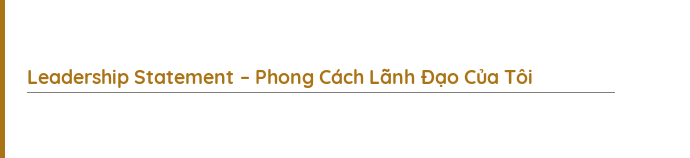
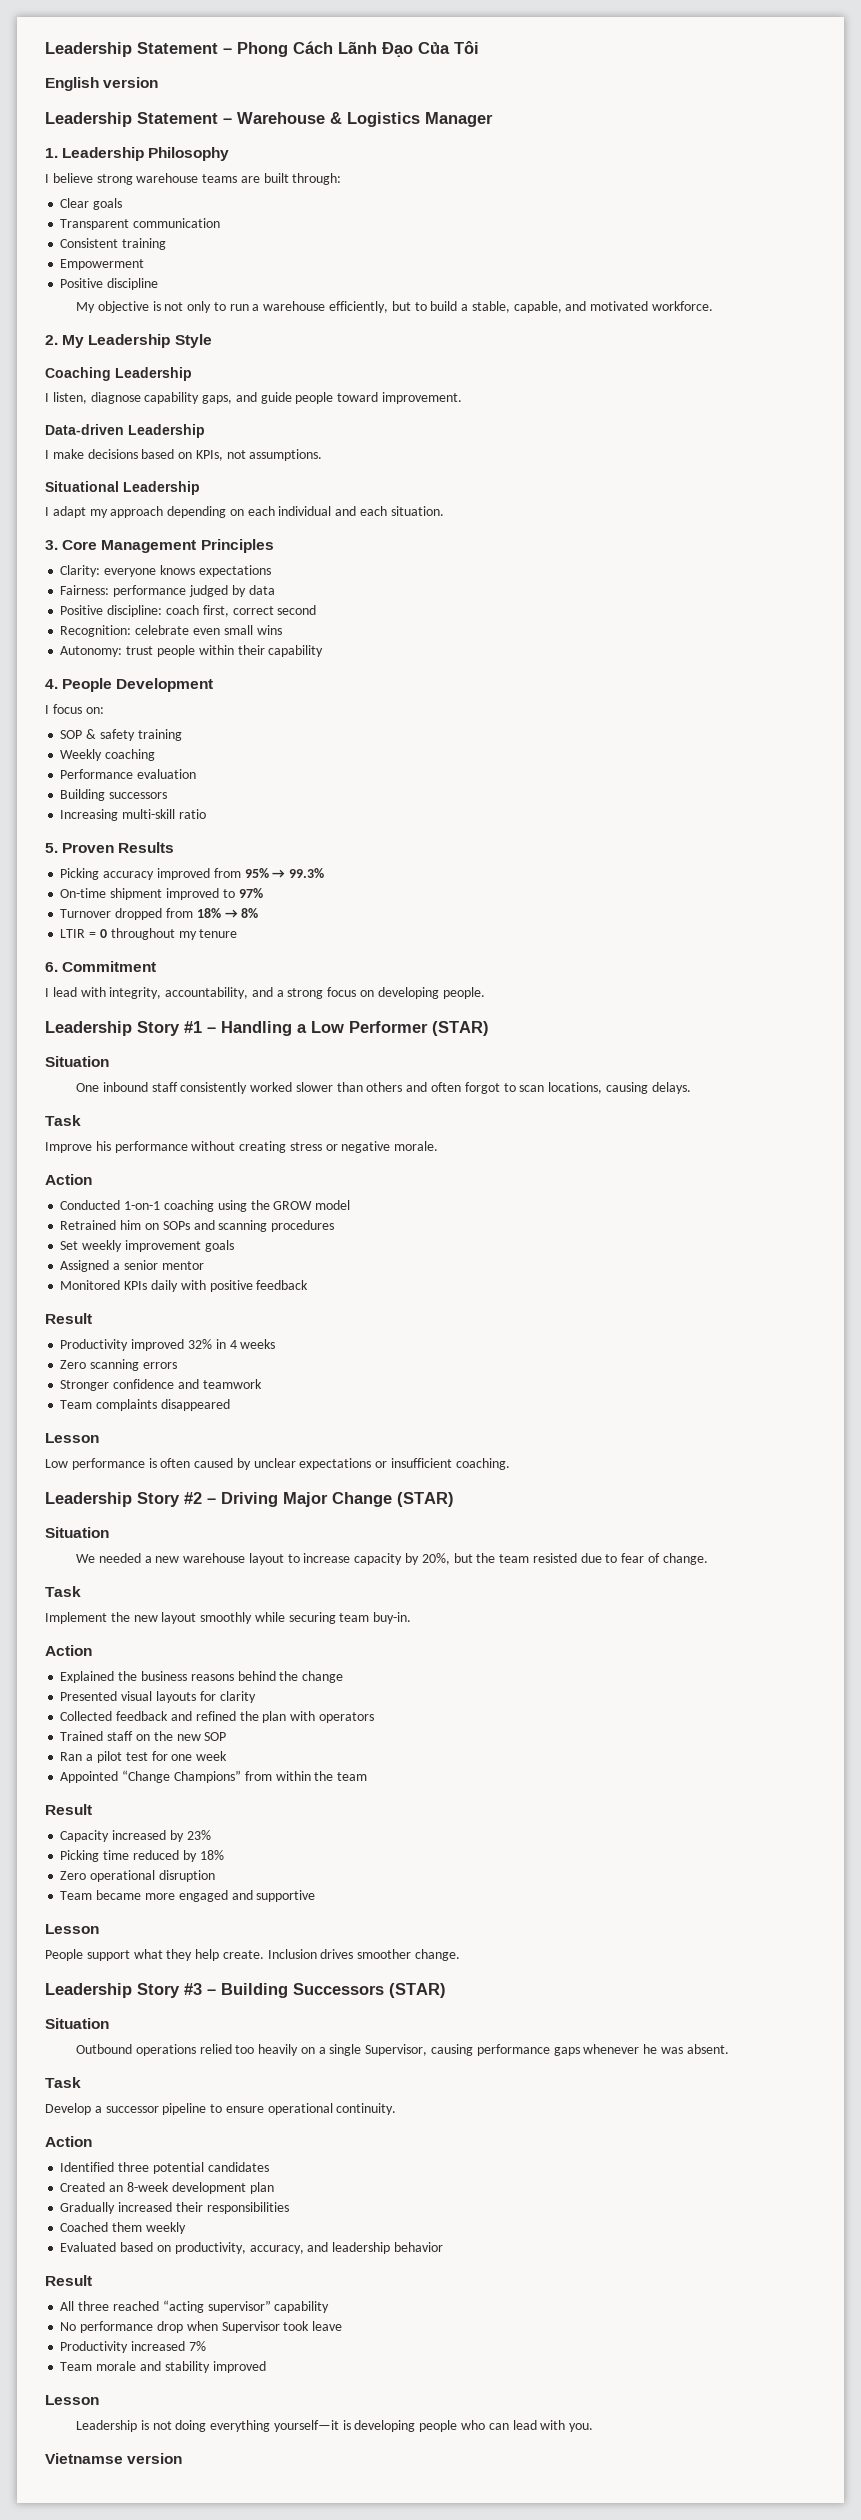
+ English version
+ Leadership Statement – Warehouse & Logistics Manager
+ 1. Leadership Philosophy
+ I believe strong warehouse teams are built through:
+ Clear goals
+ Transparent communication
+ Consistent training
+ Empowerment
+ Positive discipline
+ My objective is not only to run a warehouse efficiently, but to build a stable, capable, and motivated workforce.
+ 2. My Leadership Style
+ Coaching Leadership
+ I listen, diagnose capability gaps, and guide people toward improvement.
+ Data-driven Leadership
+ I make decisions based on KPIs, not assumptions.
+ Situational Leadership
+ I adapt my approach depending on each individual and each situation.
+ 3. Core Management Principles
+ Clarity: everyone knows expectations
+ Fairness: performance judged by data
+ Positive discipline: coach first, correct second
+ Recognition: celebrate even small wins
+ Autonomy: trust people within their capability
+ 4. People Development
+ I focus on:
+ SOP & safety training
+ Weekly coaching
+ Performance evaluation
+ Building successors
+ Increasing multi-skill ratio
+ 5. Proven Results
+ Picking accuracy improved from 95% → 99.3%
+ On-time shipment improved to 97%
+ Turnover dropped from 18% → 8%
+ LTIR = 0 throughout my tenure
+ 6. Commitment
+ I lead with integrity, accountability, and a strong focus on developing people.
+ Leadership Story #1 – Handling a Low Performer (STAR)
+ Situation
+ One inbound staff consistently worked slower than others and often forgot to scan locations, causing delays.
+ Task
+ Improve his performance without creating stress or negative morale.
+ Action
+ Conducted 1-on-1 coaching using the GROW model
+ Retrained him on SOPs and scanning procedures
+ Set weekly improvement goals
+ Assigned a senior mentor
+ Monitored KPIs daily with positive feedback
+ Result
+ Productivity improved 32% in 4 weeks
+ Zero scanning errors
+ Stronger confidence and teamwork
+ Team complaints disappeared
+ Lesson
+ Low performance is often caused by unclear expectations or insufficient coaching.
+ Leadership Story #2 – Driving Major Change (STAR)
+ Situation
+ We needed a new warehouse layout to increase capacity by 20%, but the team resisted due to fear of change.
+ Task
+ Implement the new layout smoothly while securing team buy-in.
+ Action
+ Explained the business reasons behind the change
+ Presented visual layouts for clarity
+ Collected feedback and refined the plan with operators
+ Trained staff on the new SOP
+ Ran a pilot test for one week
+ Appointed “Change Champions” from within the team
+ Result
+ Capacity increased by 23%
+ Picking time reduced by 18%
+ Zero operational disruption
+ Team became more engaged and supportive
+ Lesson
+ People support what they help create. Inclusion drives smoother change.
+ Leadership Story #3 – Building Successors (STAR)
+ Situation
+ Outbound operations relied too heavily on a single Supervisor, causing performance gaps whenever he was absent.
+ Task
+ Develop a successor pipeline to ensure operational continuity.
+ Action
+ Identified three potential candidates
+ Created an 8-week development plan
+ Gradually increased their responsibilities
+ Coached them weekly
+ Evaluated based on productivity, accuracy, and leadership behavior
+ Result
+ All three reached “acting supervisor” capability
+ No performance drop when Supervisor took leave
+ Productivity increased 7%
+ Team morale and stability improved
+ Lesson
+ Leadership is not doing everything yourself—it is developing people who can lead with you.
+ Vietnamse version

